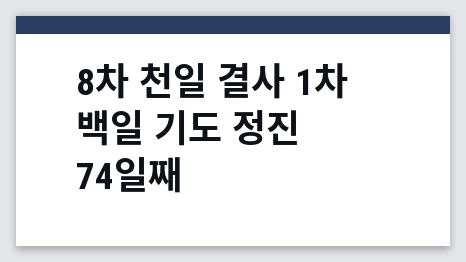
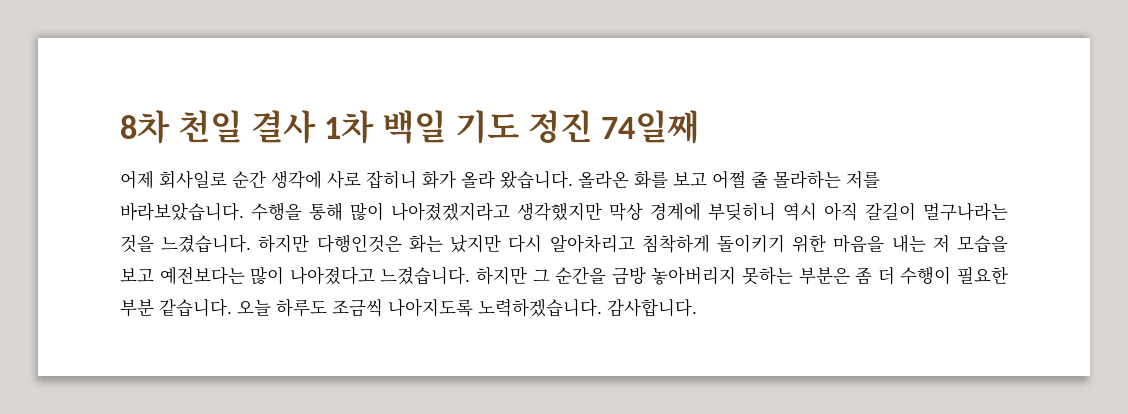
+ 어제 회사일로 순간 생각에 사로 잡히니 화가 올라 왔습니다. 올라온 화를 보고 어쩔 줄 몰라하는 저를 바라보았습니다. 수행을 통해 많이 나아졌겠지라고 생각했지만 막상 경계에 부딪히니 역시 아직 갈길이 멀구나라는 것을 느겼습니다. 하지만 다행인것은 화는 났지만 다시 알아차리고 침착하게 돌이키기 위한 마음을 내는 저 모습을 보고 예전보다는 많이 나아졌다고 느겼습니다. 하지만 그 순간을 금방 놓아버리지 못하는 부분은 좀 더 수행이 필요한 부분 같습니다. 오늘 하루도 조금씩 나아지도록 노력하겠습니다. 감사합니다.

